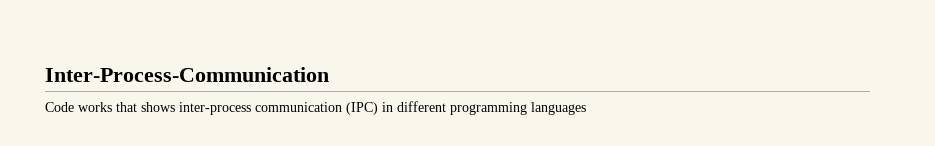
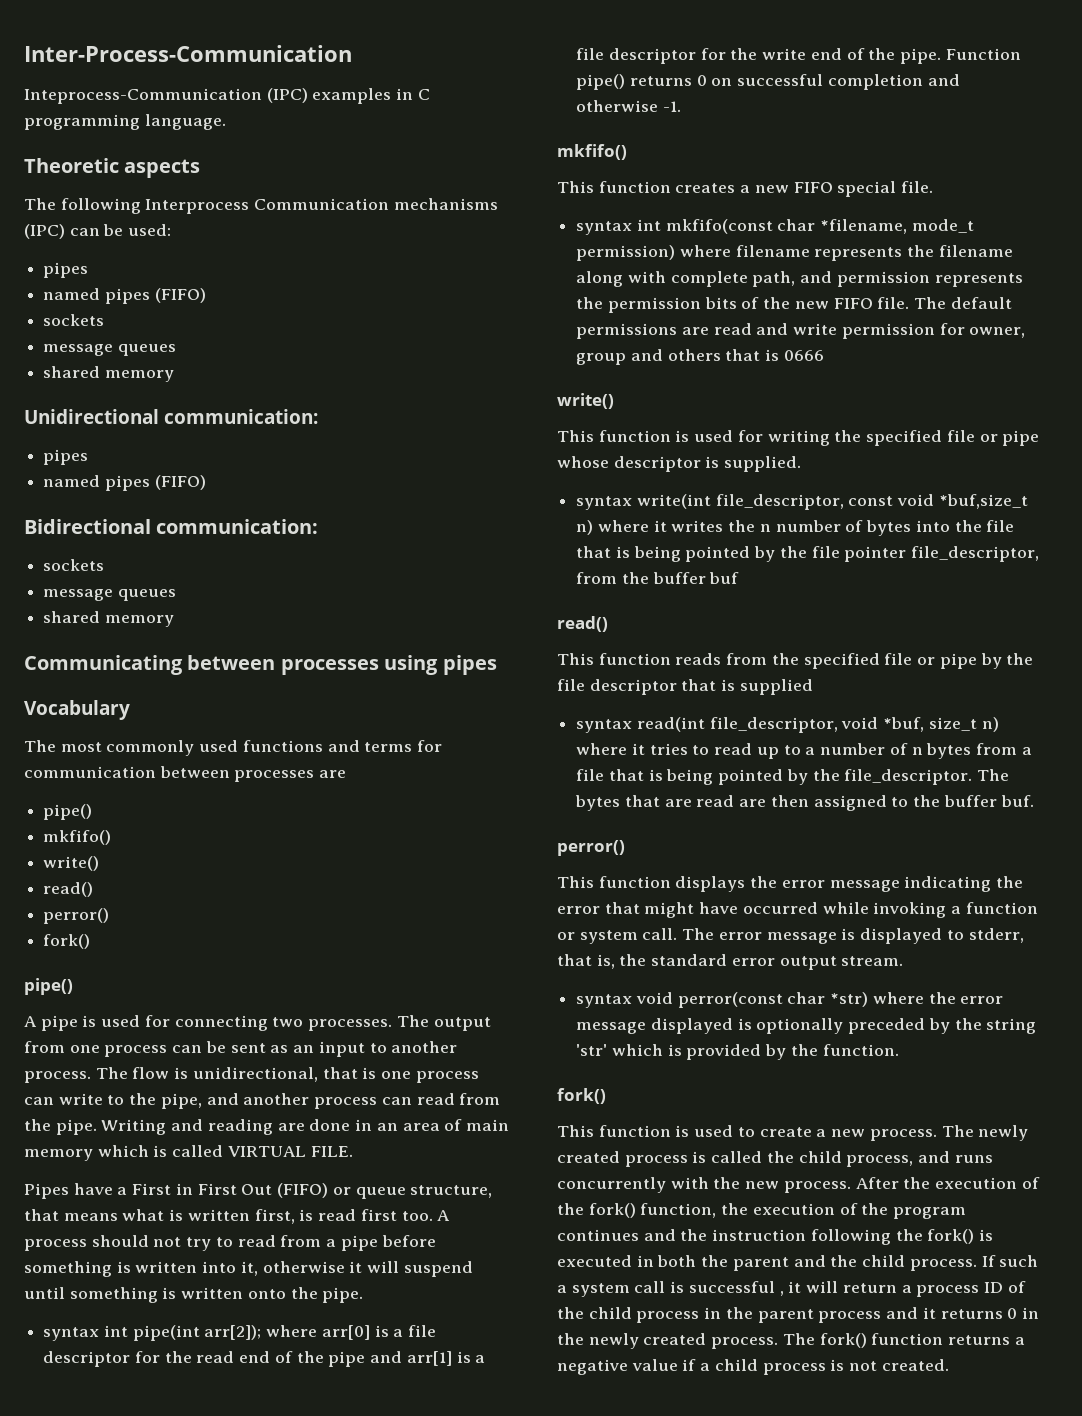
- Code works that shows inter-process communication (IPC) in different programming languages
+ Inteprocess-Communication (IPC) examples in C programming language.
+ Theoretic aspects
+ The following Interprocess Communication mechanisms (IPC) can be used:
+ pipes
+ named pipes (FIFO)
+ sockets
+ message queues
+ shared memory
+ Unidirectional communication:
+ pipes
+ named pipes (FIFO)
+ Bidirectional communication:
+ sockets
+ message queues
+ shared memory
+ Communicating between processes using pipes
+ Vocabulary
+ The most commonly used functions and terms for communication between processes are
+ pipe()
+ mkfifo()
+ write()
+ read()
+ perror()
+ fork()
+ pipe()
+ A pipe is used for connecting two processes. The output from one process can be sent as an input to another process. The flow is unidirectional, that is one process can write to the pipe, and another process can read from the pipe. Writing and reading are done in an area of main memory which is called VIRTUAL FILE.
+ Pipes have a First in First Out (FIFO) or queue structure, that means what is written first, is read first too. A process should not try to read from a pipe before something is written into it, otherwise it will suspend until something is written onto the pipe.
+ syntax int pipe(int arr[2]); where arr[0] is a file descriptor for the read end of the pipe and arr[1] is a file descriptor for the write end of the pipe. Function pipe() returns 0 on successful completion and otherwise -1.
+ mkfifo()
+ This function creates a new FIFO special file.
+ syntax int mkfifo(const char *filename, mode_t permission) where filename represents the filename along with complete path, and permission represents the permission bits of the new FIFO file. The default permissions are read and write permission for owner, group and others that is 0666
+ write()
+ This function is used for writing the specified file or pipe whose descriptor is supplied.
+ syntax write(int file_descriptor, const void *buf,size_t n) where it writes the n number of bytes into the file that is being pointed by the file pointer file_descriptor, from the buffer buf
+ read()
+ This function reads from the specified file or pipe by the file descriptor that is supplied
+ syntax read(int file_descriptor, void *buf, size_t n) where it tries to read up to a number of n bytes from a file that is being pointed by the file_descriptor. The bytes that are read are then assigned to the buffer buf.
+ perror()
+ This function displays the error message indicating the error that might have occurred while invoking a function or system call. The error message is displayed to stderr, that is, the standard error output stream.
+ syntax void perror(const char *str) where the error message displayed is optionally preceded by the string 'str' which is provided by the function.
+ fork()
+ This function is used to create a new process. The newly created process is called the child process, and runs concurrently with the new process. After the execution of the fork() function, the execution of the program continues and the instruction following the fork() is executed in both the parent and the child process. If such a system call is successful , it will return a process ID of the child process in the parent process and it returns 0 in the newly created process. The fork() function returns a negative value if a child process is not created.

